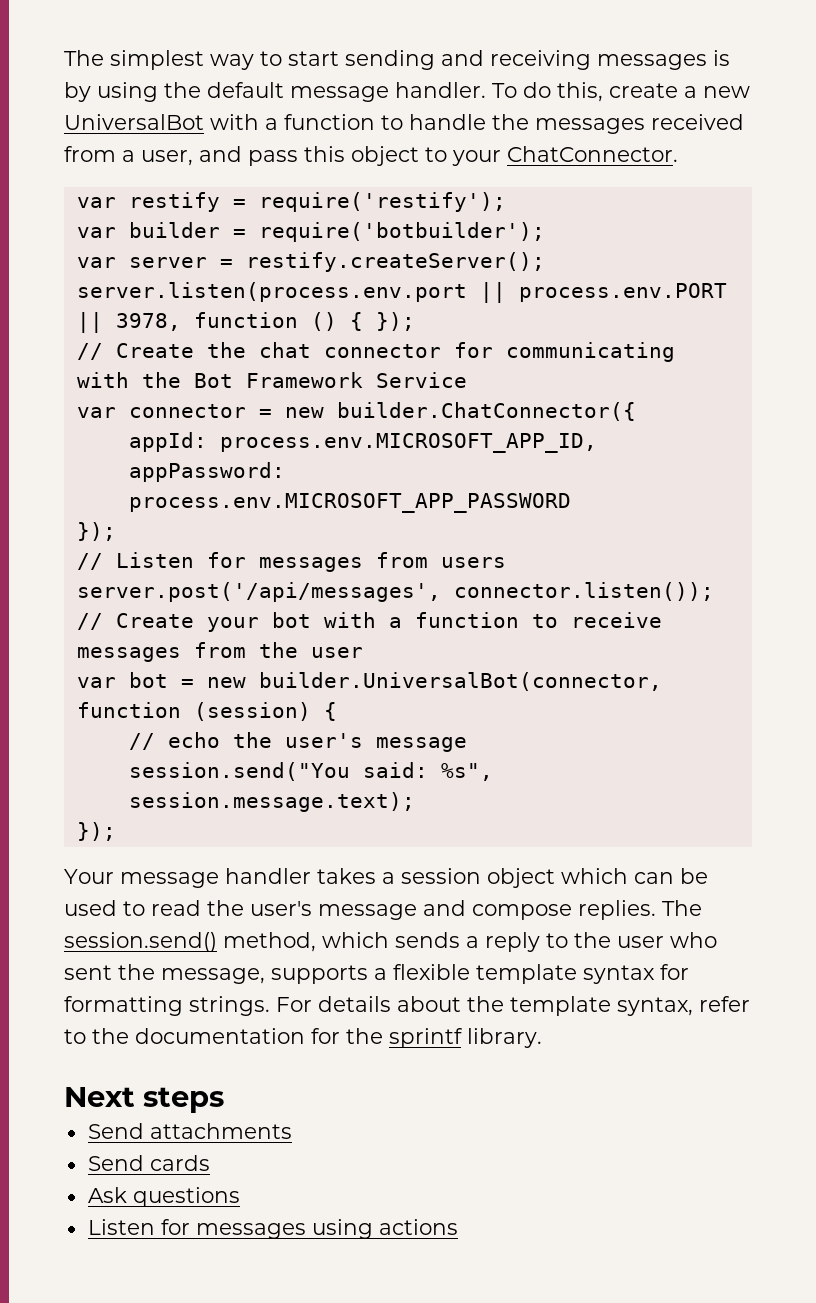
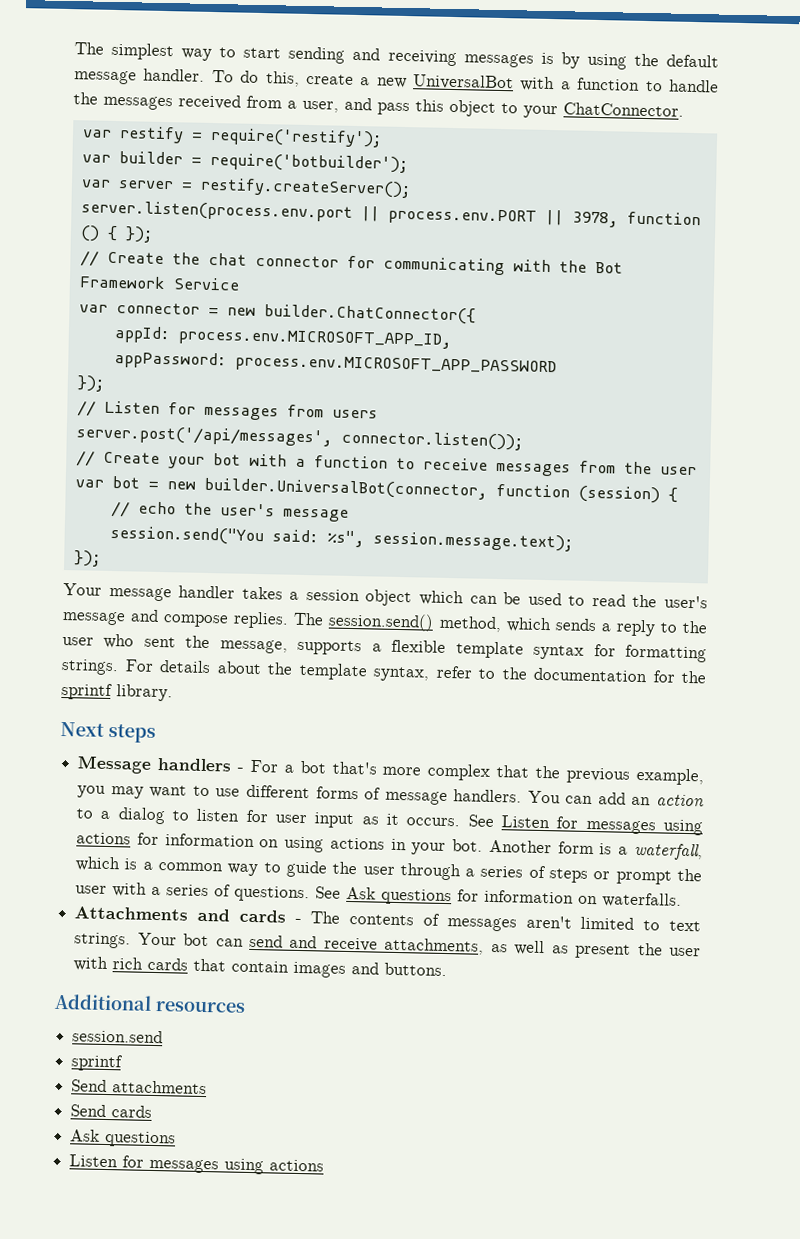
+ Message handlers - For a bot that's more complex that the previous example, you may want to use different forms of message handlers. You can add an action to a dialog to listen for user input as it occurs. See Listen for messages using actions for information on using actions in your bot. Another form is a waterfall, which is a common way to guide the user through a series of steps or prompt the user with a series of questions. See Ask questions for information on waterfalls.
+ Attachments and cards - The contents of messages aren't limited to text strings. Your bot can send and receive attachments, as well as present the user with rich cards that contain images and buttons.
+ Additional resources
+ session.send
+ sprintf

